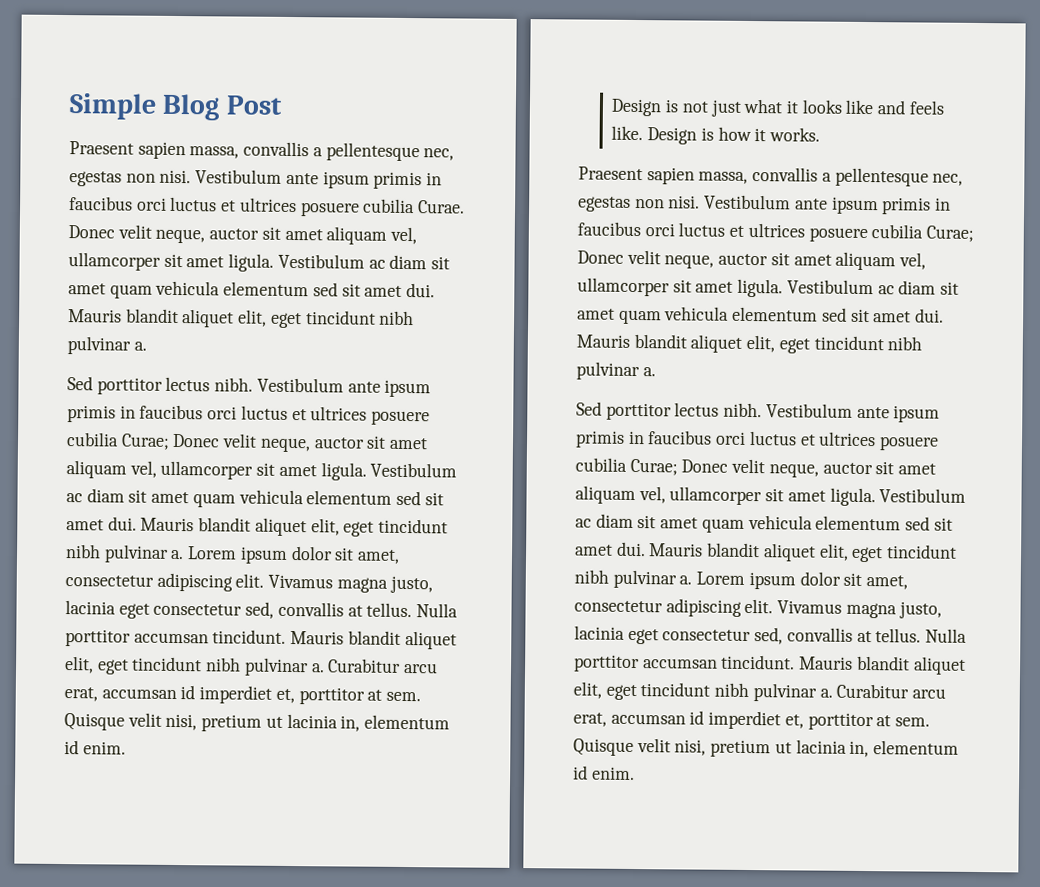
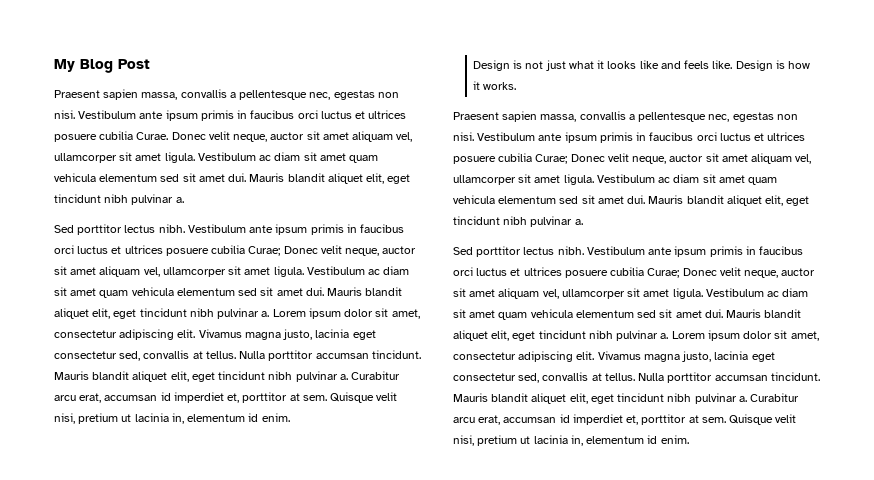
- Simple Blog Post
+ My Blog Post

